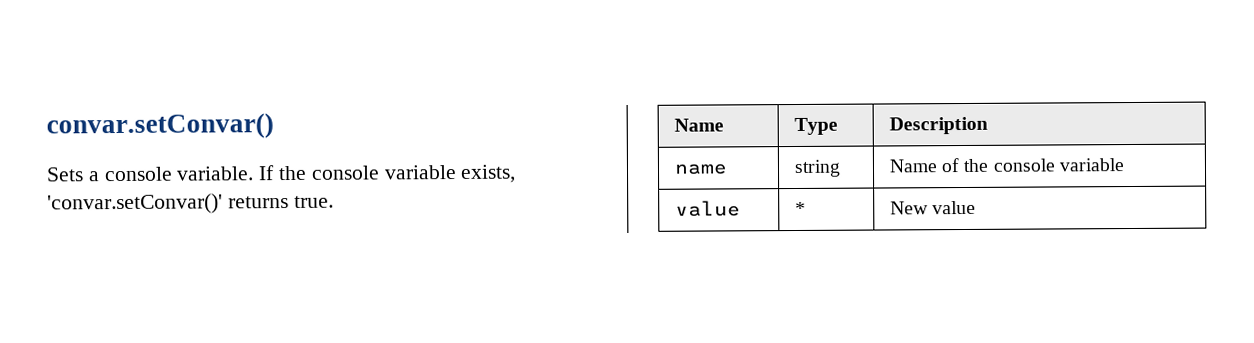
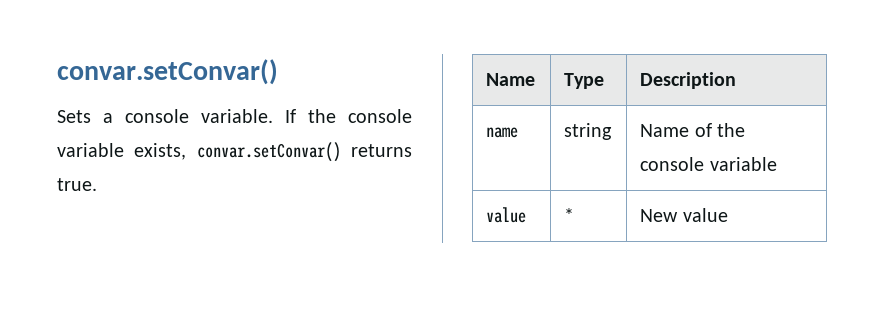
- If the console variable exists, 'convar.setConvar()' returns true.
+ If the console variable exists, convar.setConvar() returns true.

